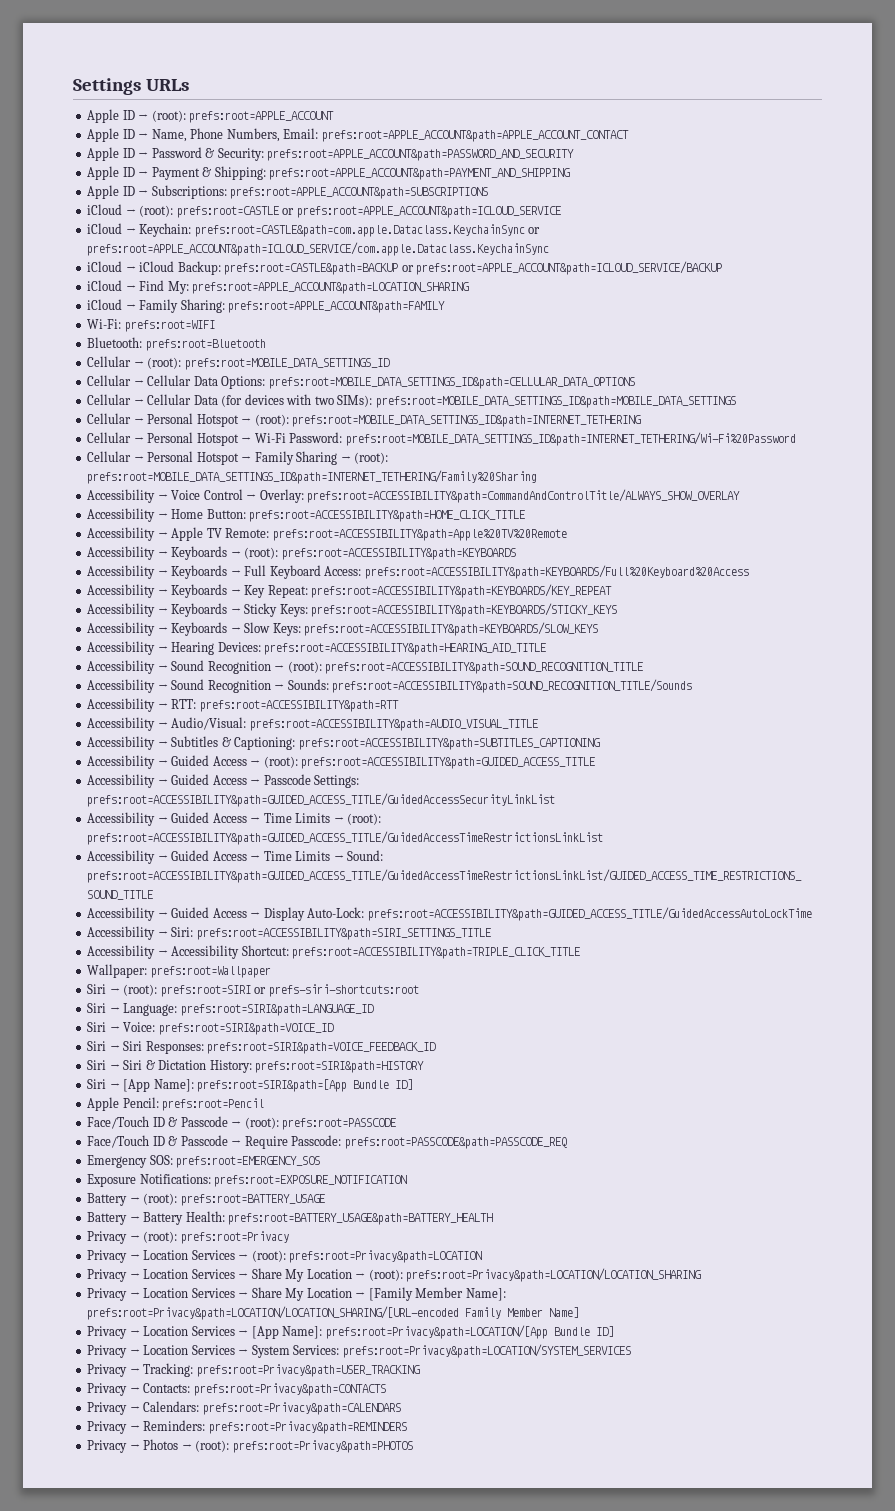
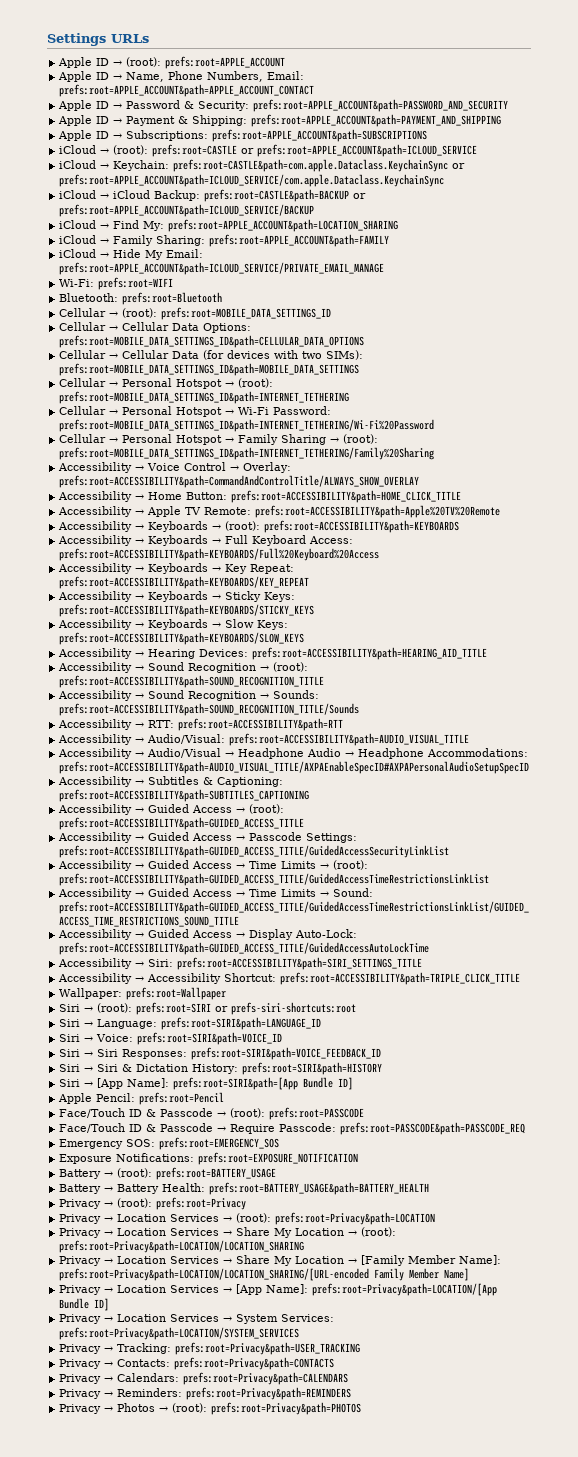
+ iCloud → Hide My Email: prefs:root=APPLE_ACCOUNT&path=ICLOUD_SERVICE/PRIVATE_EMAIL_MANAGE
+ Accessibility → Audio/Visual → Headphone Audio → Headphone Accommodations: prefs:root=ACCESSIBILITY&path=AUDIO_VISUAL_TITLE/AXPAEnableSpecID#AXPAPersonalAudioSetupSpecID

